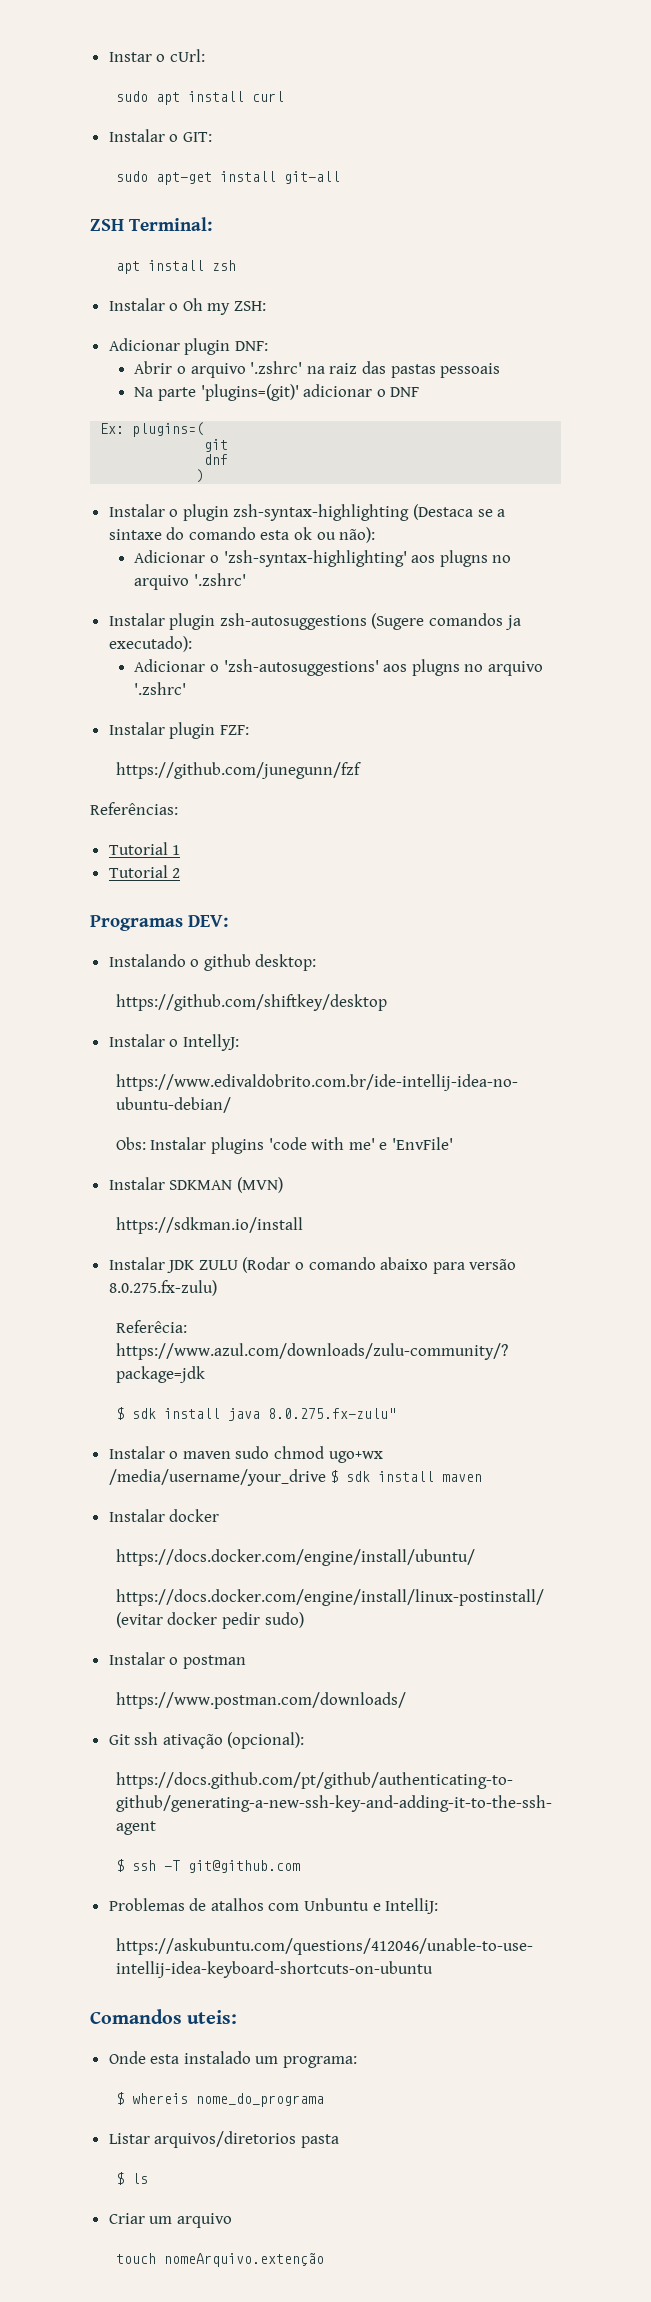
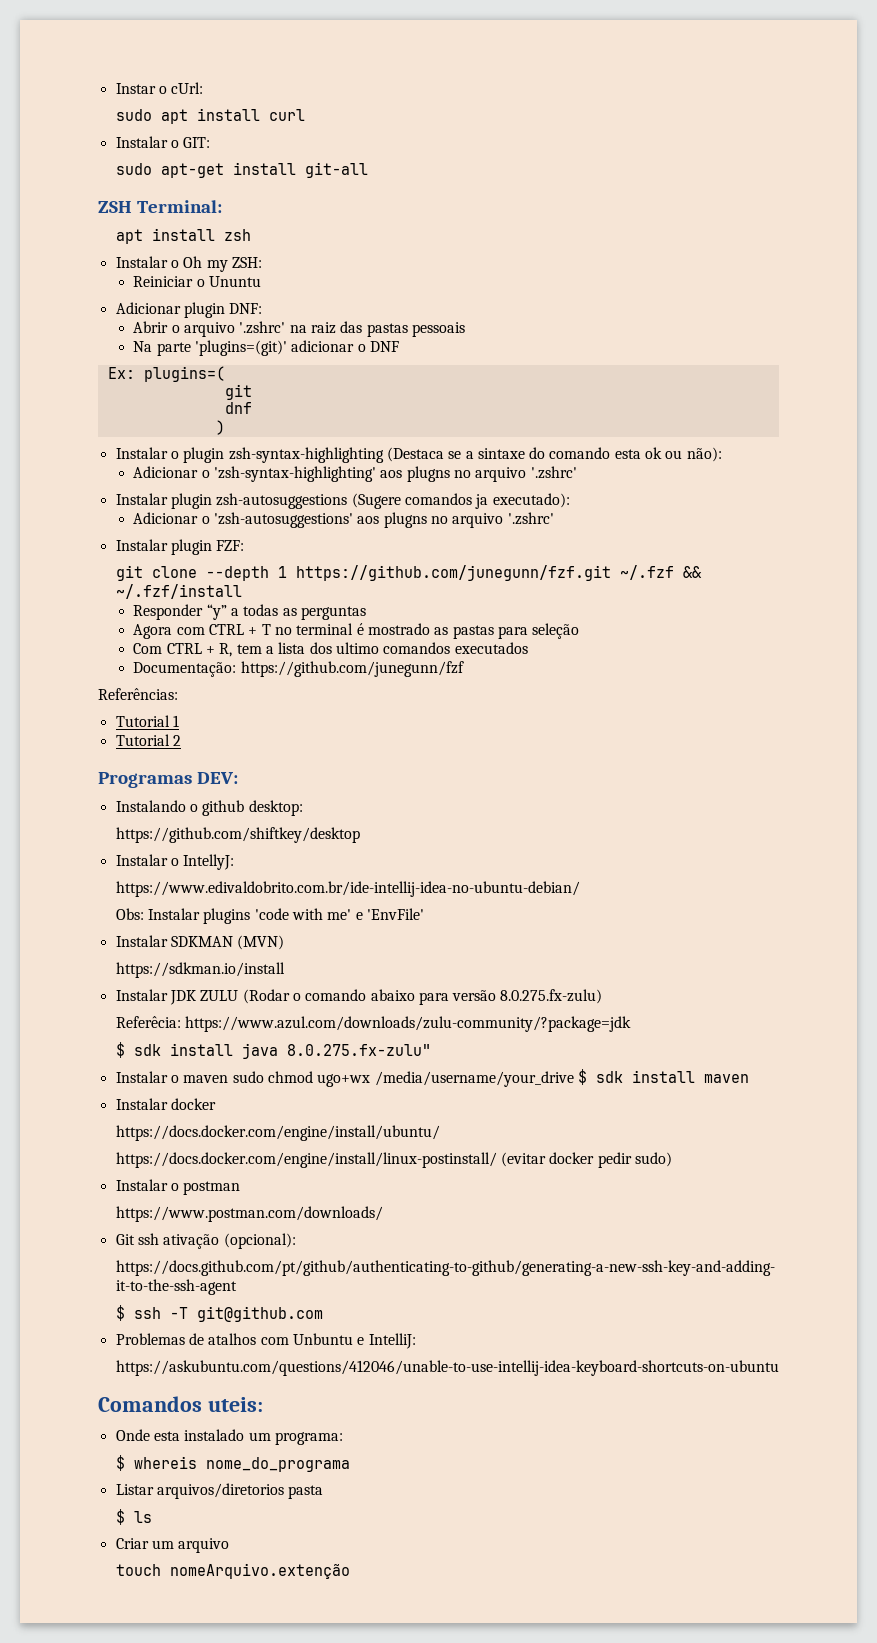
+ Reiniciar o Ununtu
- https://github.com/junegunn/fzf
+ git clone --depth 1 https://github.com/junegunn/fzf.git ~/.fzf && ~/.fzf/install
+ Responder “y” a todas as perguntas
+ Agora com CTRL + T no terminal é mostrado as pastas para seleção
+ Com CTRL + R, tem a lista dos ultimo comandos executados
+ Documentação: https://github.com/junegunn/fzf

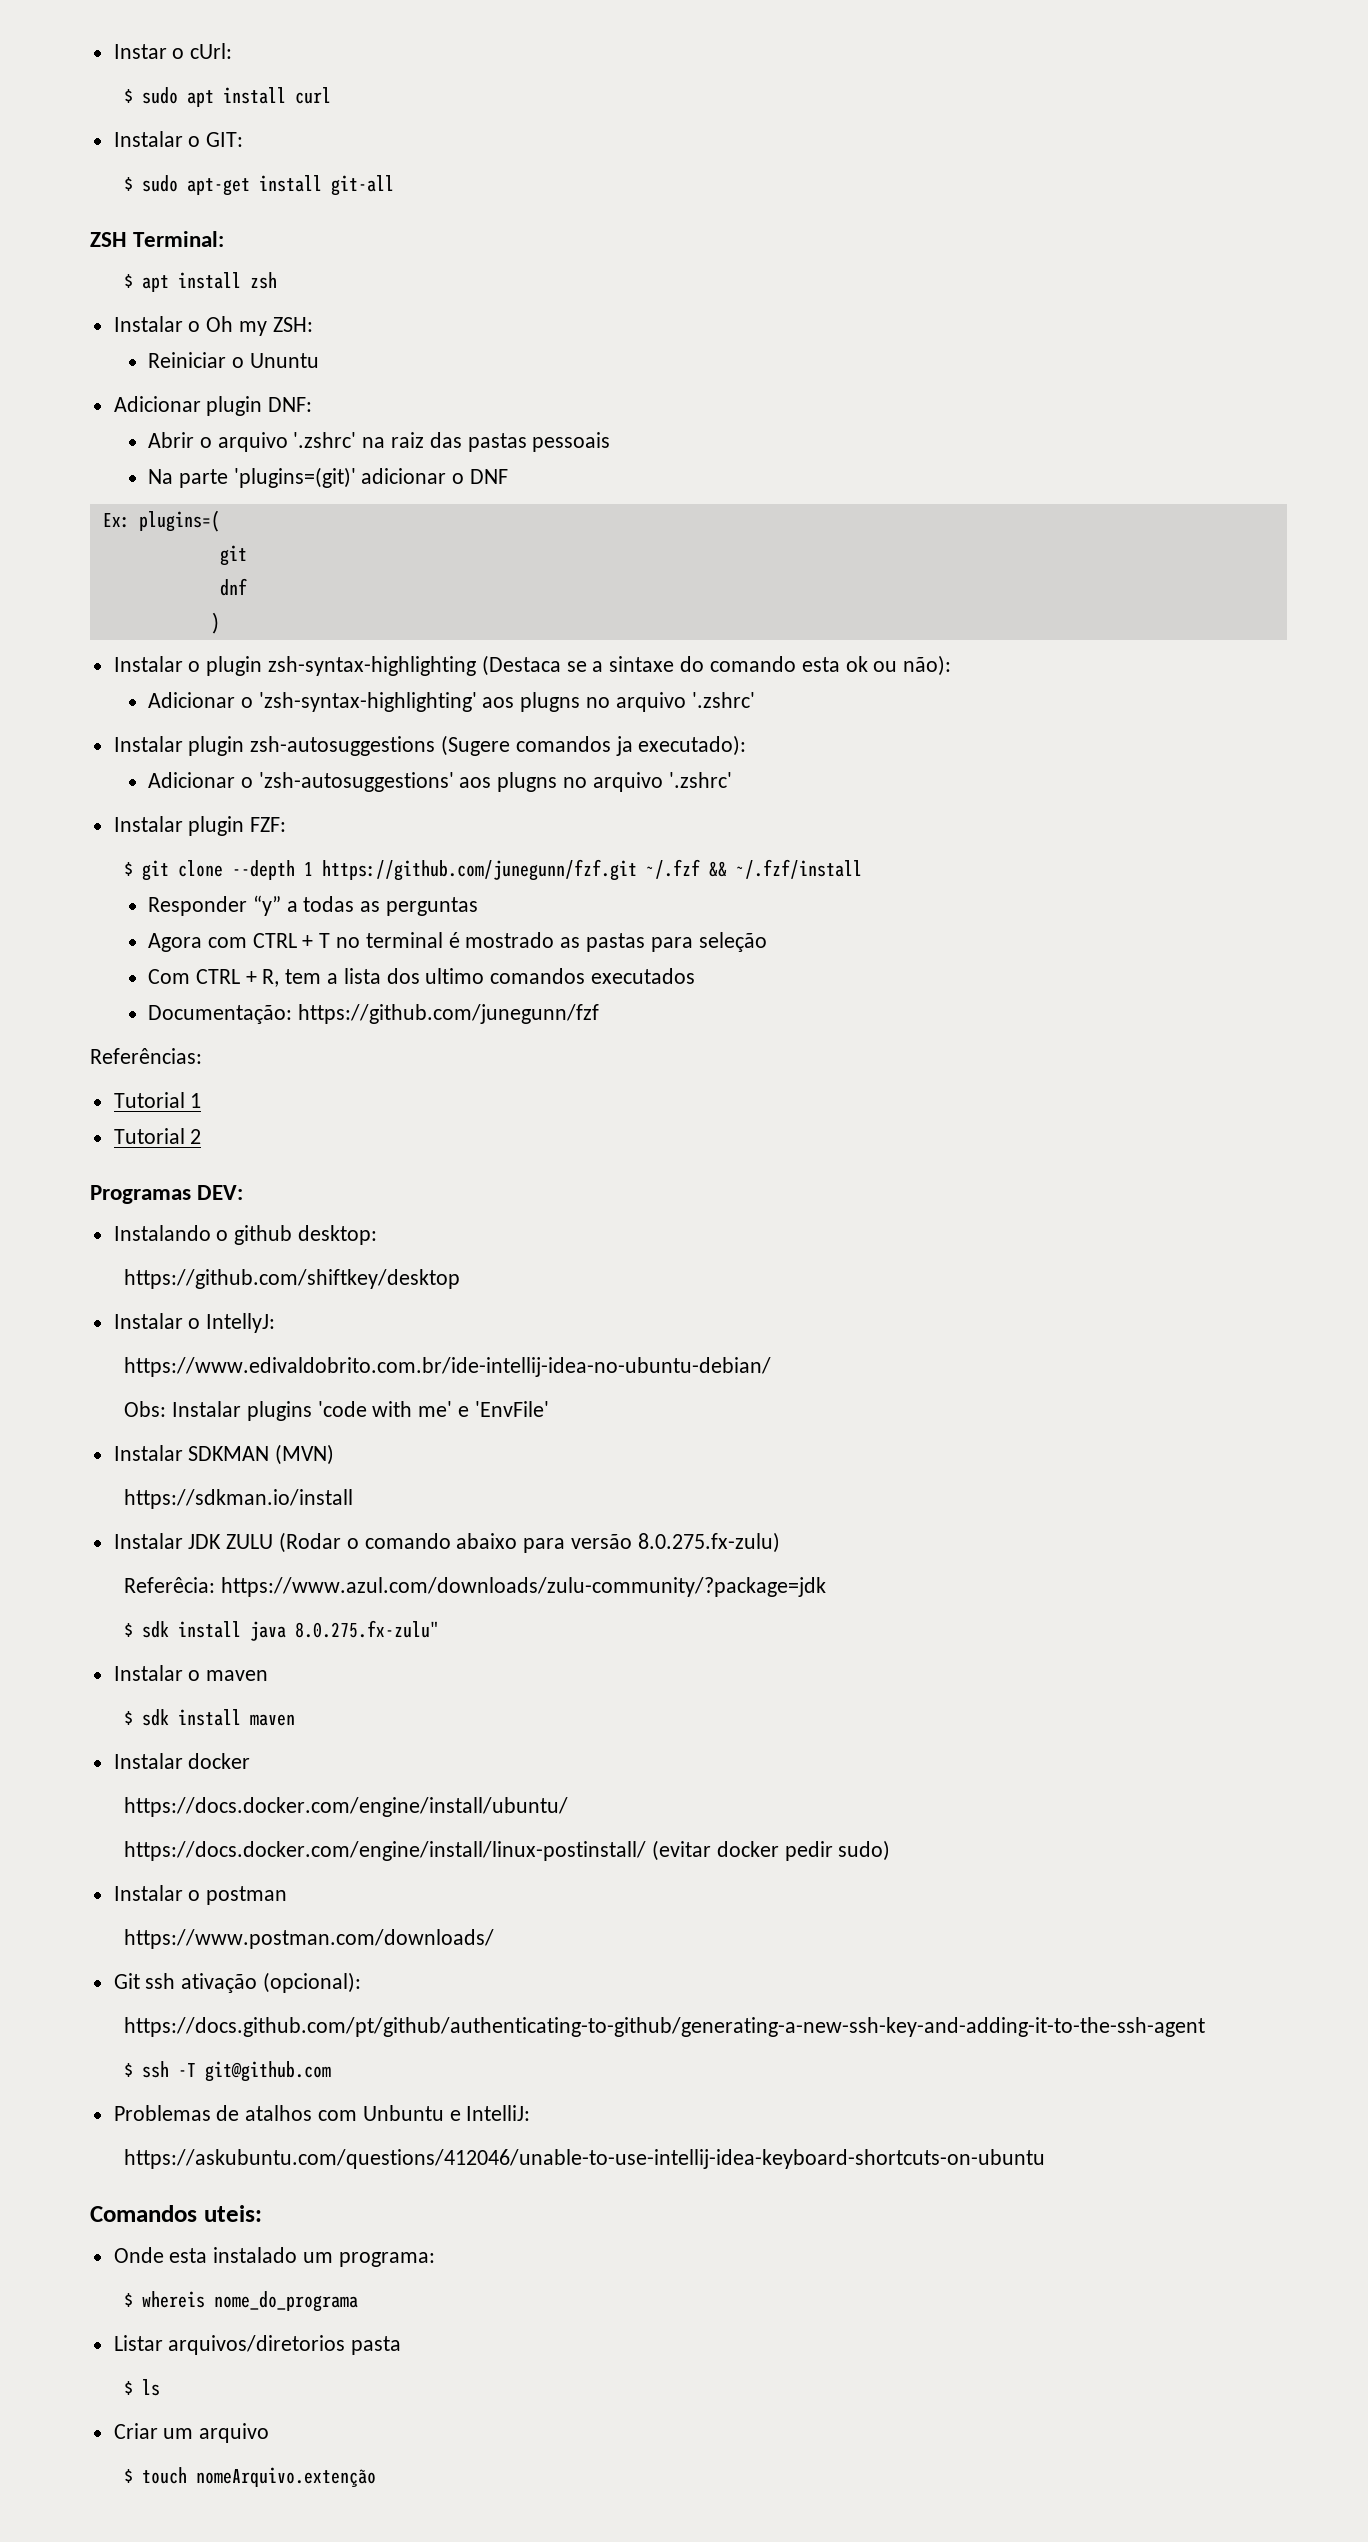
- sudo apt install curl
+ $ sudo apt install curl
- sudo apt-get install git-all
+ $ sudo apt-get install git-all
- apt install zsh
+ $ apt install zsh
- git clone --depth 1 https://github.com/junegunn/fzf.git ~/.fzf && ~/.fzf/install
+ $ git clone --depth 1 https://github.com/junegunn/fzf.git ~/.fzf && ~/.fzf/install
- Instalar o maven sudo chmod ugo+wx /media/username/your_drive $ sdk install maven
+ Instalar o maven
+ $ sdk install maven
- touch nomeArquivo.extenção
+ $ touch nomeArquivo.extenção

